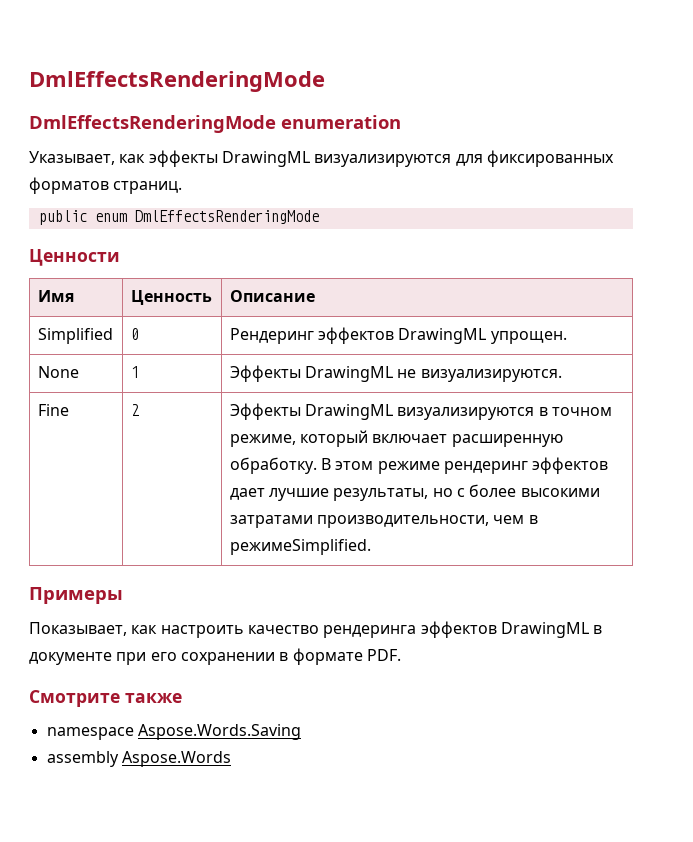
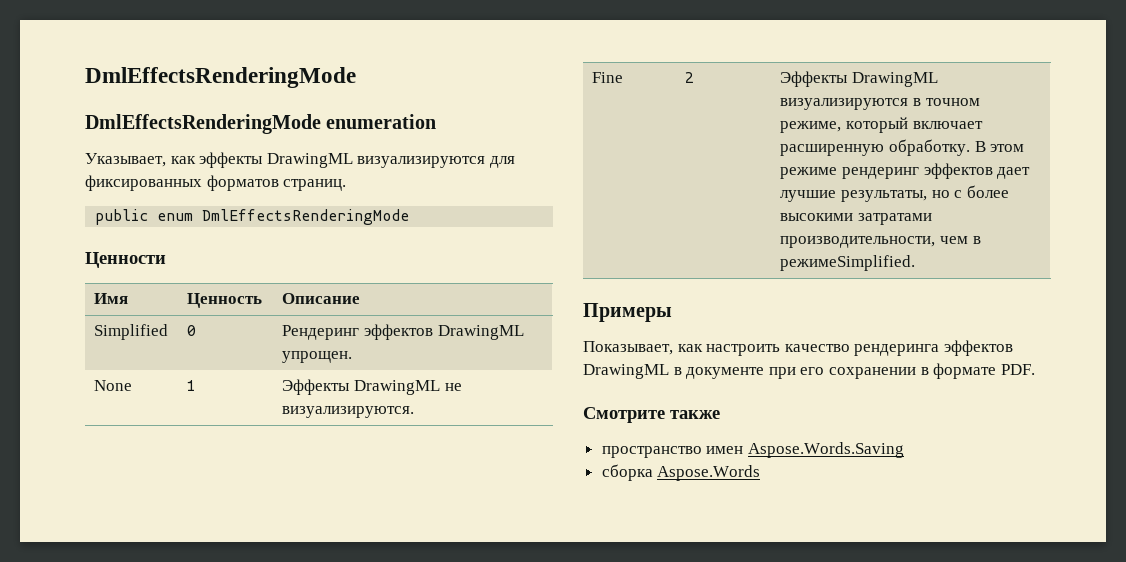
- namespace Aspose.Words.Saving
+ пространство имен Aspose.Words.Saving
- assembly Aspose.Words
+ сборка Aspose.Words

